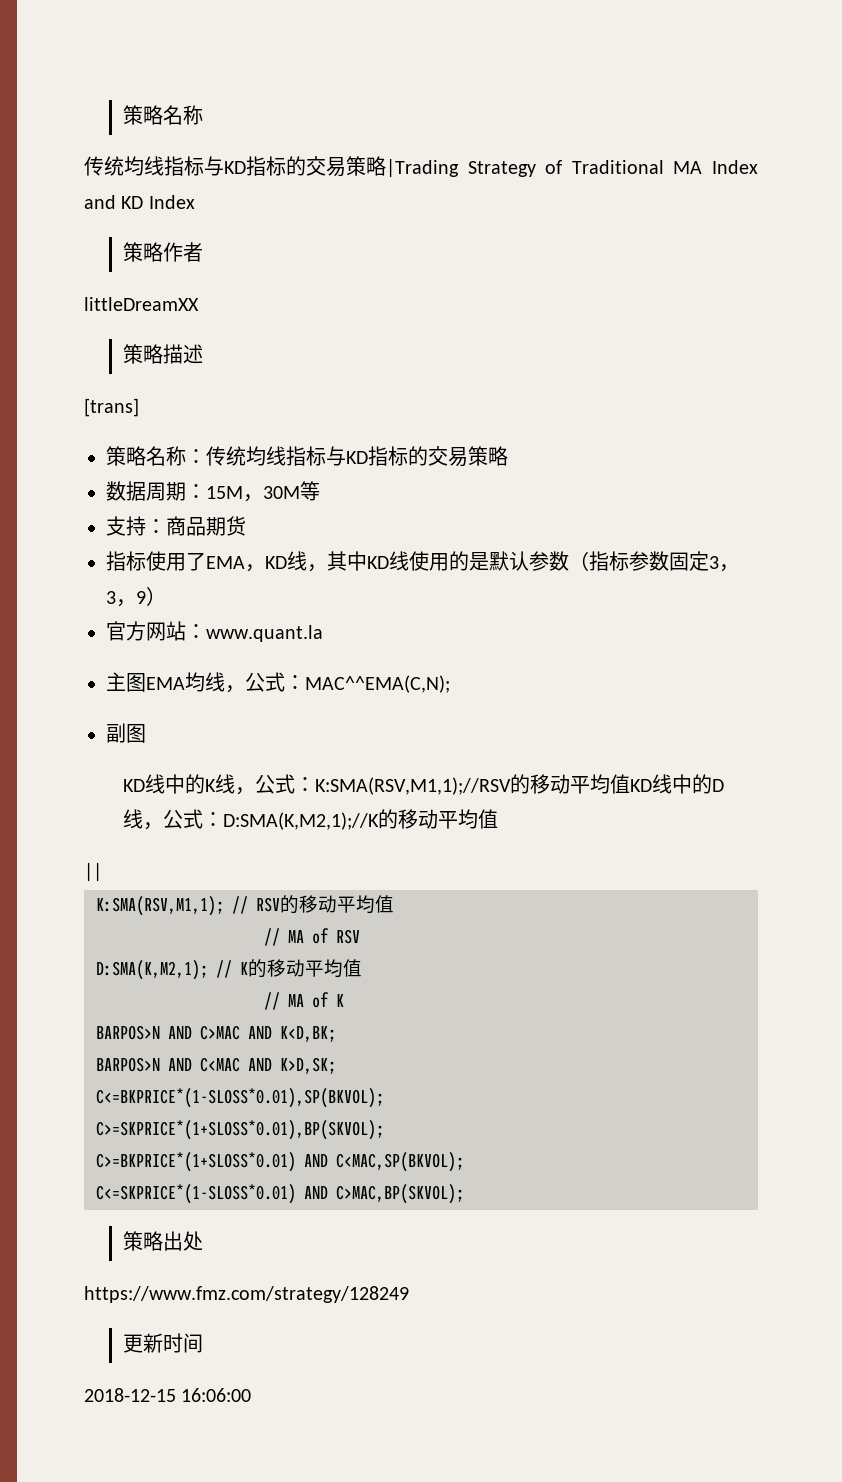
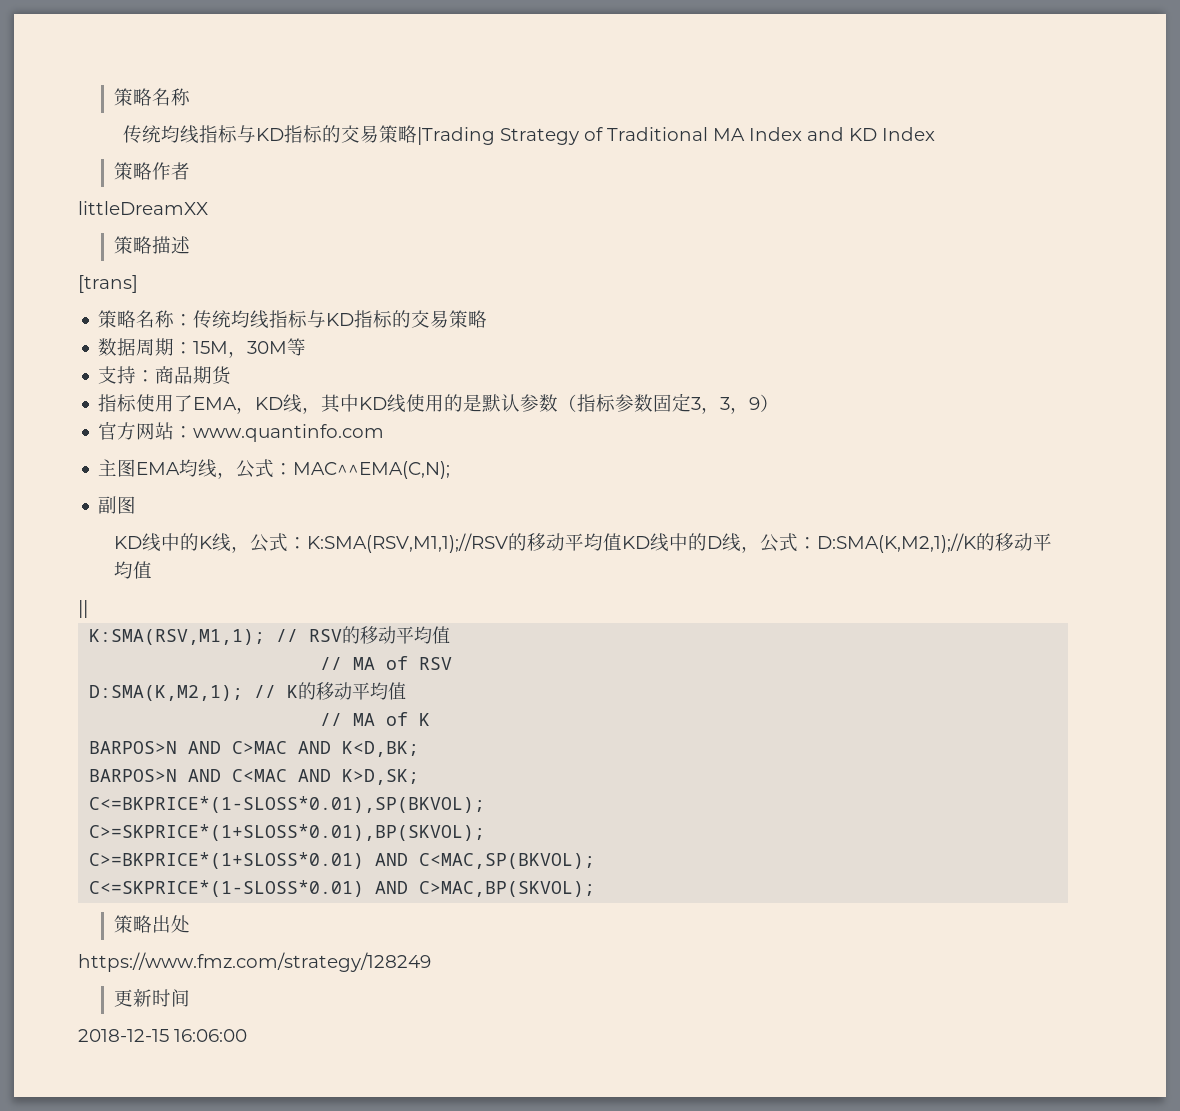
- 官方网站：www.quant.la
+ 官方网站：www.quantinfo.com

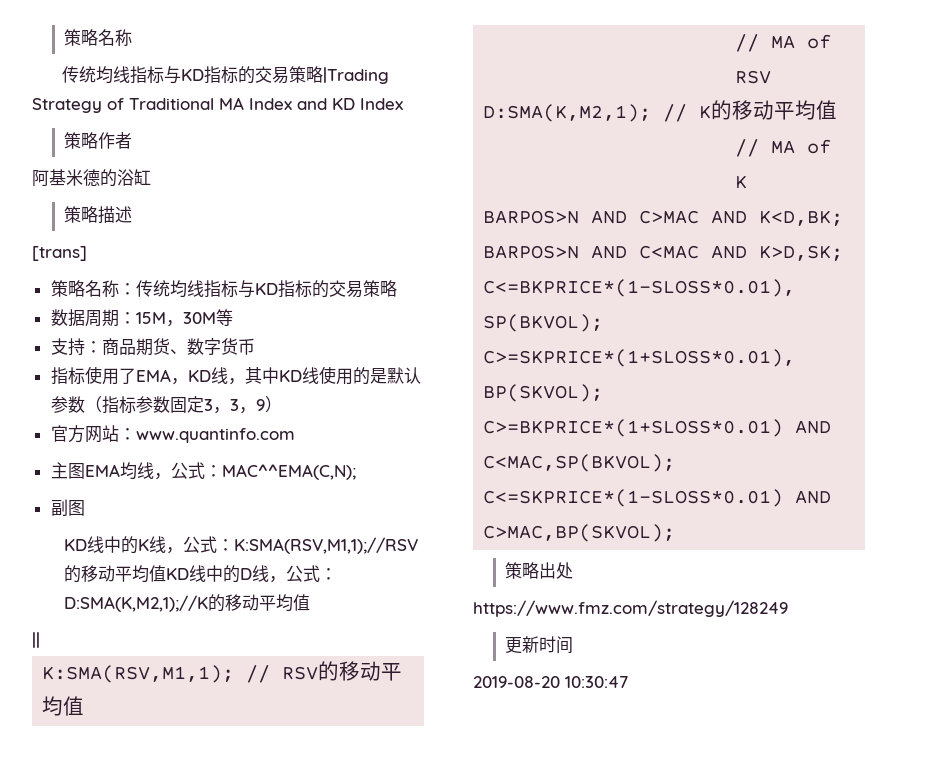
- littleDreamXX
+ 阿基米德的浴缸
- 支持：商品期货
+ 支持：商品期货、数字货币
- 2018-12-15 16:06:00
+ 2019-08-20 10:30:47

